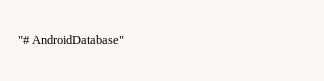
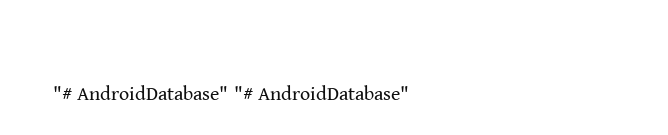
- "# AndroidDatabase"
+ "# AndroidDatabase" "# AndroidDatabase"

